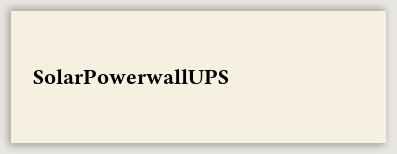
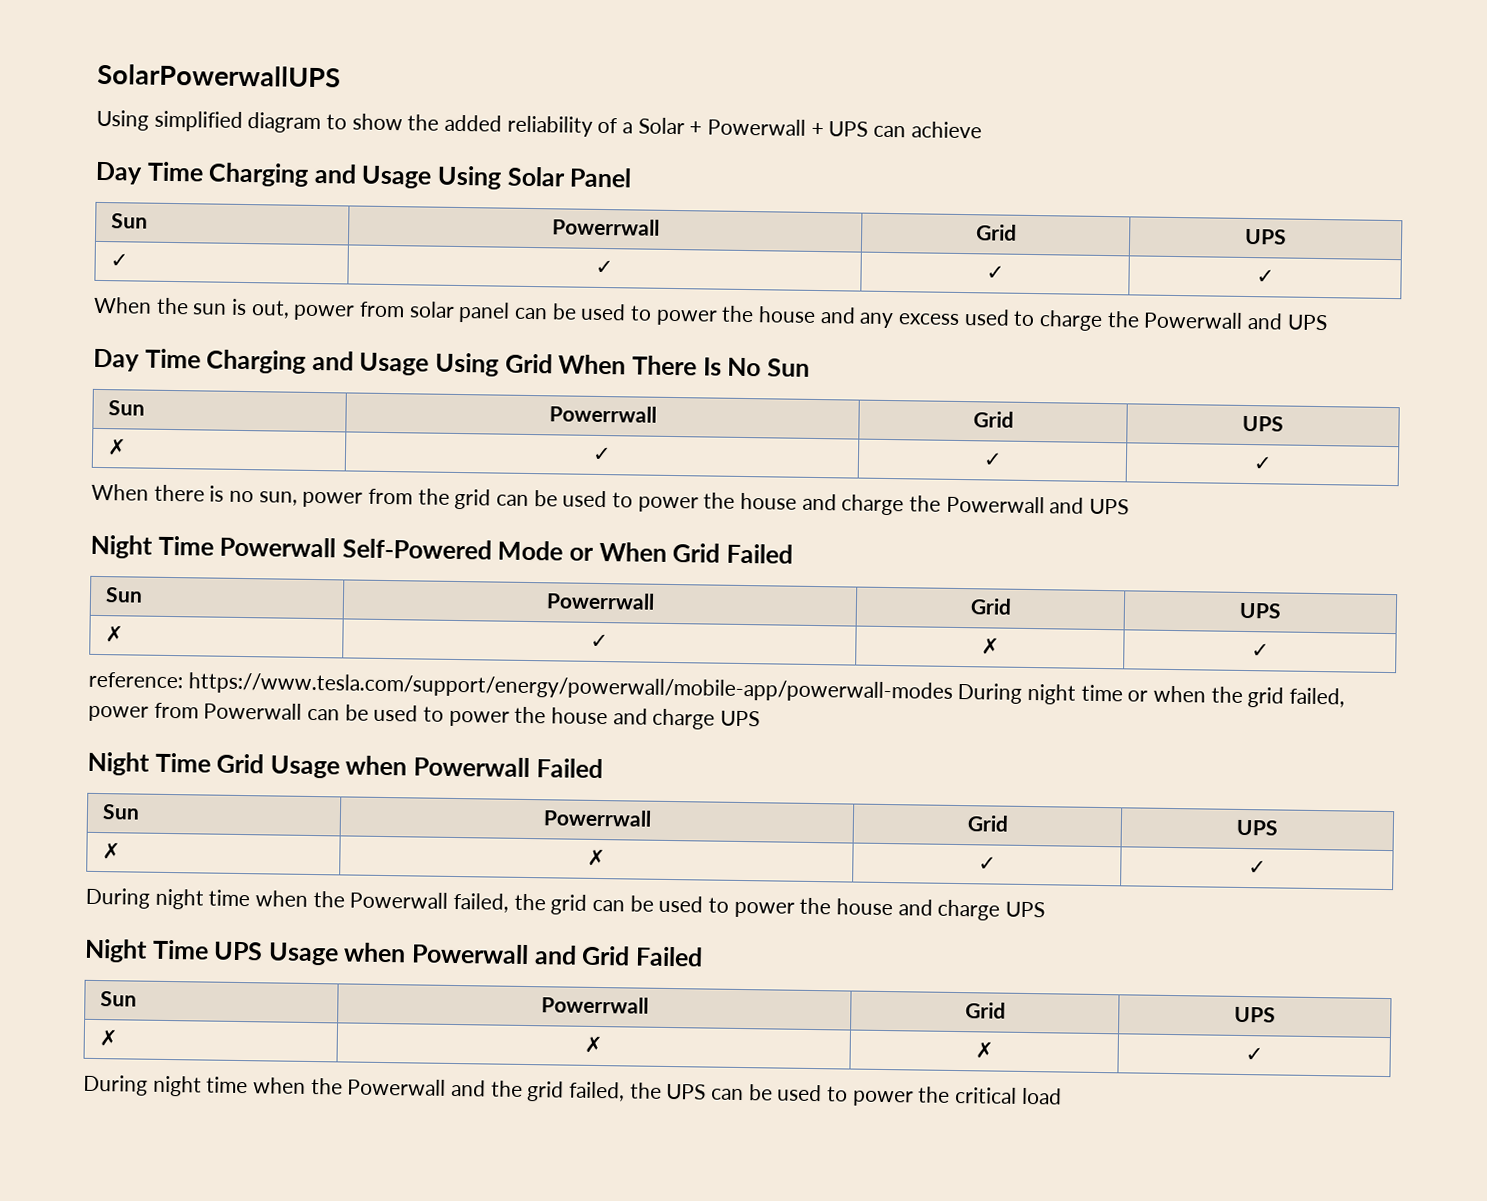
+ Using simplified diagram to show the added reliability of a Solar + Powerwall + UPS can achieve
+ Day Time Charging and Usage Using Solar Panel
+ Sun | Powerrwall | Grid | UPS
+ ✓ | ✓ | ✓ | ✓
+ When the sun is out, power from solar panel can be used to power the house and any excess used to charge the Powerwall and UPS
+ Day Time Charging and Usage Using Grid When There Is No Sun
+ Sun | Powerrwall | Grid | UPS
+ ✗ | ✓ | ✓ | ✓
+ When there is no sun, power from the grid can be used to power the house and charge the Powerwall and UPS
+ Night Time Powerwall Self-Powered Mode or When Grid Failed
+ Sun | Powerrwall | Grid | UPS
+ ✗ | ✓ | ✗ | ✓
+ reference: https://www.tesla.com/support/energy/powerwall/mobile-app/powerwall-modes During night time or when the grid failed, power from Powerwall can be used to power the house and charge UPS
+ Night Time Grid Usage when Powerwall Failed
+ Sun | Powerrwall | Grid | UPS
+ ✗ | ✗ | ✓ | ✓
+ During night time when the Powerwall failed, the grid can be used to power the house and charge UPS
+ Night Time UPS Usage when Powerwall and Grid Failed
+ Sun | Powerrwall | Grid | UPS
+ ✗ | ✗ | ✗ | ✓
+ During night time when the Powerwall and the grid failed, the UPS can be used to power the critical load

